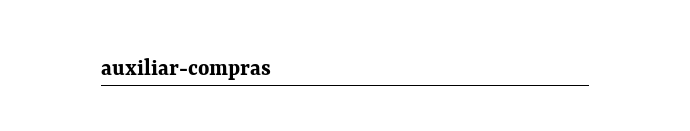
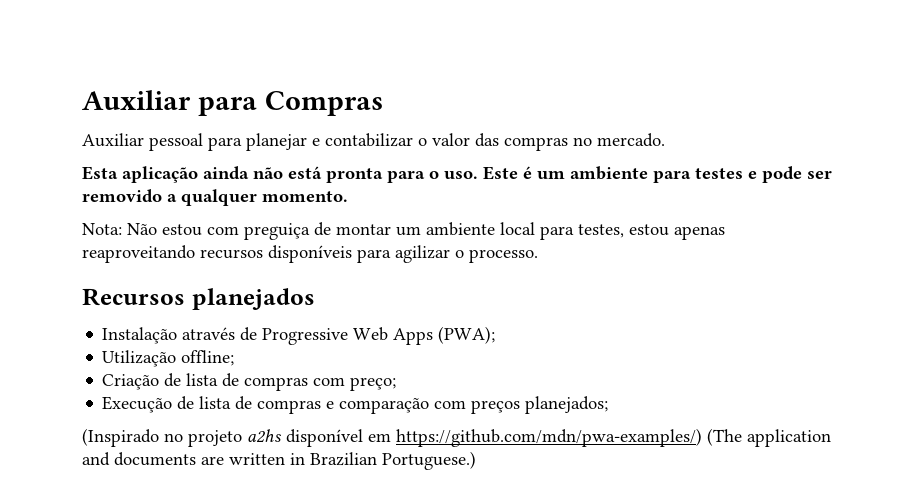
- auxiliar-compras
+ Auxiliar para Compras
+ Auxiliar pessoal para planejar e contabilizar o valor das compras no mercado.
+ Esta aplicação ainda não está pronta para o uso. Este é um ambiente para testes e pode ser removido a qualquer momento.
+ Nota: Não estou com preguiça de montar um ambiente local para testes, estou apenas reaproveitando recursos disponíveis para agilizar o processo.
+ Recursos planejados
+ Instalação através de Progressive Web Apps (PWA);
+ Utilização offline;
+ Criação de lista de compras com preço;
+ Execução de lista de compras e comparação com preços planejados;
+ (Inspirado no projeto a2hs disponível em https://github.com/mdn/pwa-examples/) (The application and documents are written in Brazilian Portuguese.)

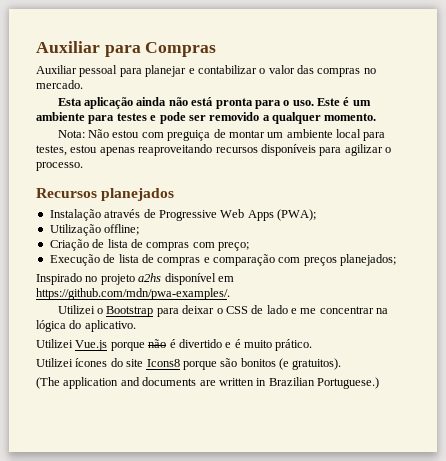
- (Inspirado no projeto a2hs disponível em https://github.com/mdn/pwa-examples/) (The application and documents are written in Brazilian Portuguese.)
+ Inspirado no projeto a2hs disponível em https://github.com/mdn/pwa-examples/.
+ Utilizei o Bootstrap para deixar o CSS de lado e me concentrar na lógica do aplicativo.
+ Utilizei Vue.js porque não é divertido e é muito prático.
+ Utilizei ícones do site Icons8 porque são bonitos (e gratuitos).
+ (The application and documents are written in Brazilian Portuguese.)

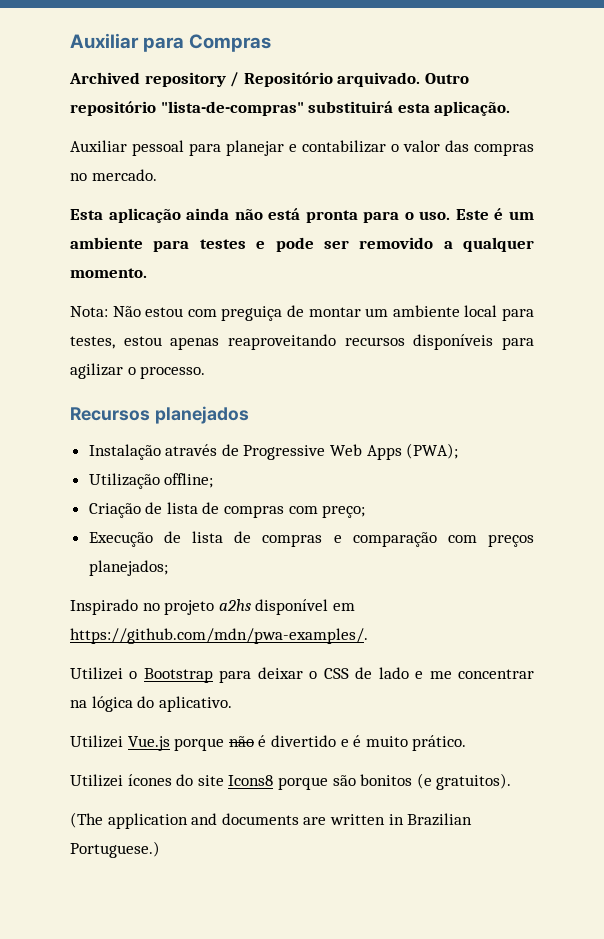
+ Archived repository / Repositório arquivado. Outro repositório "lista-de-compras" substituirá esta aplicação.

